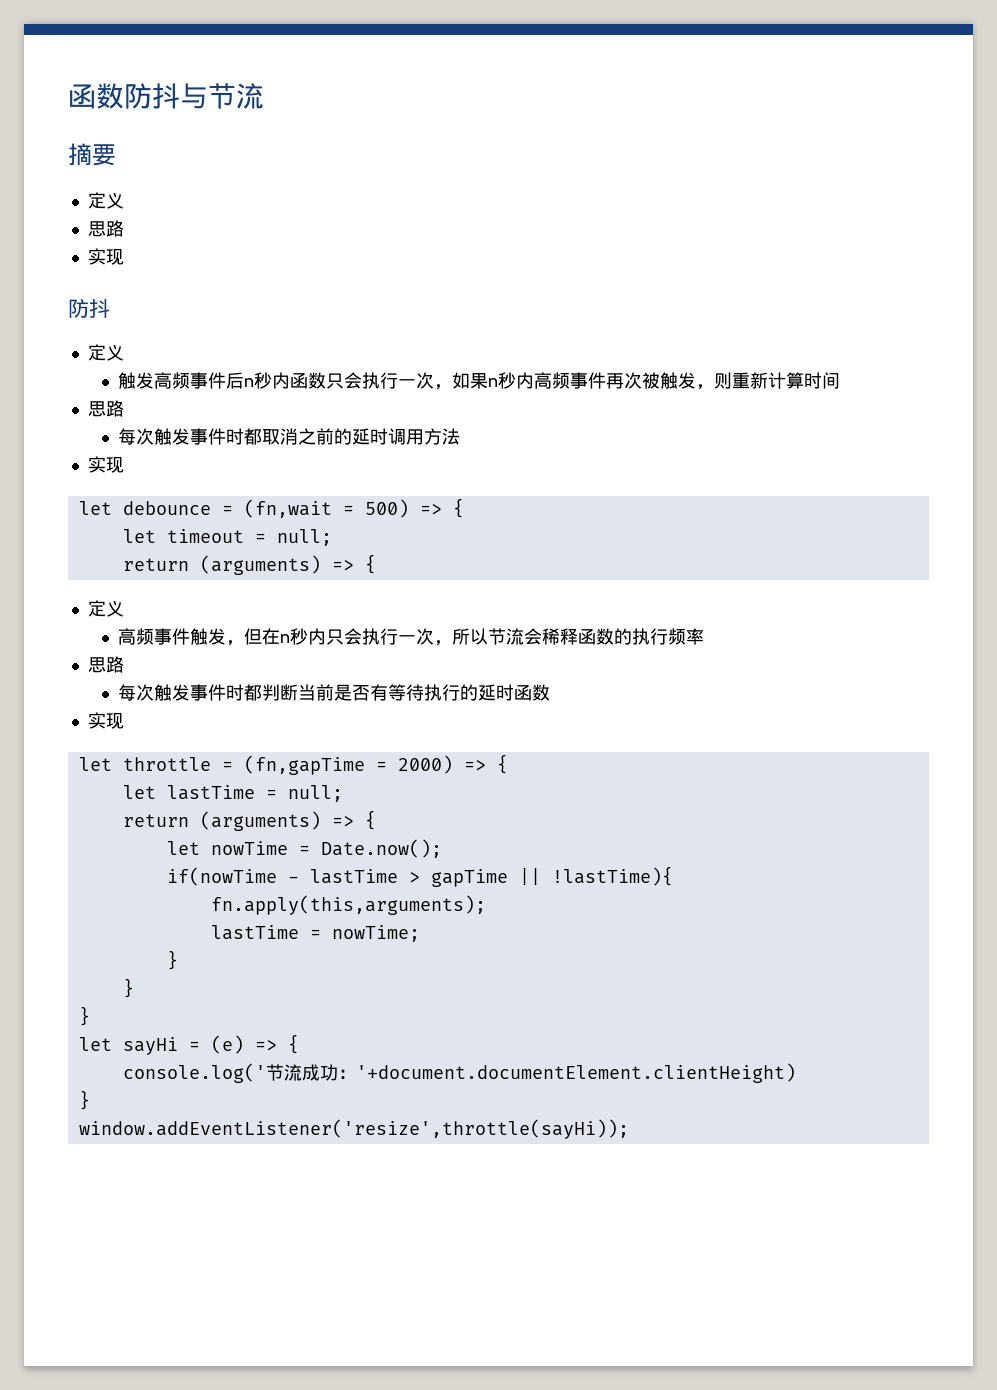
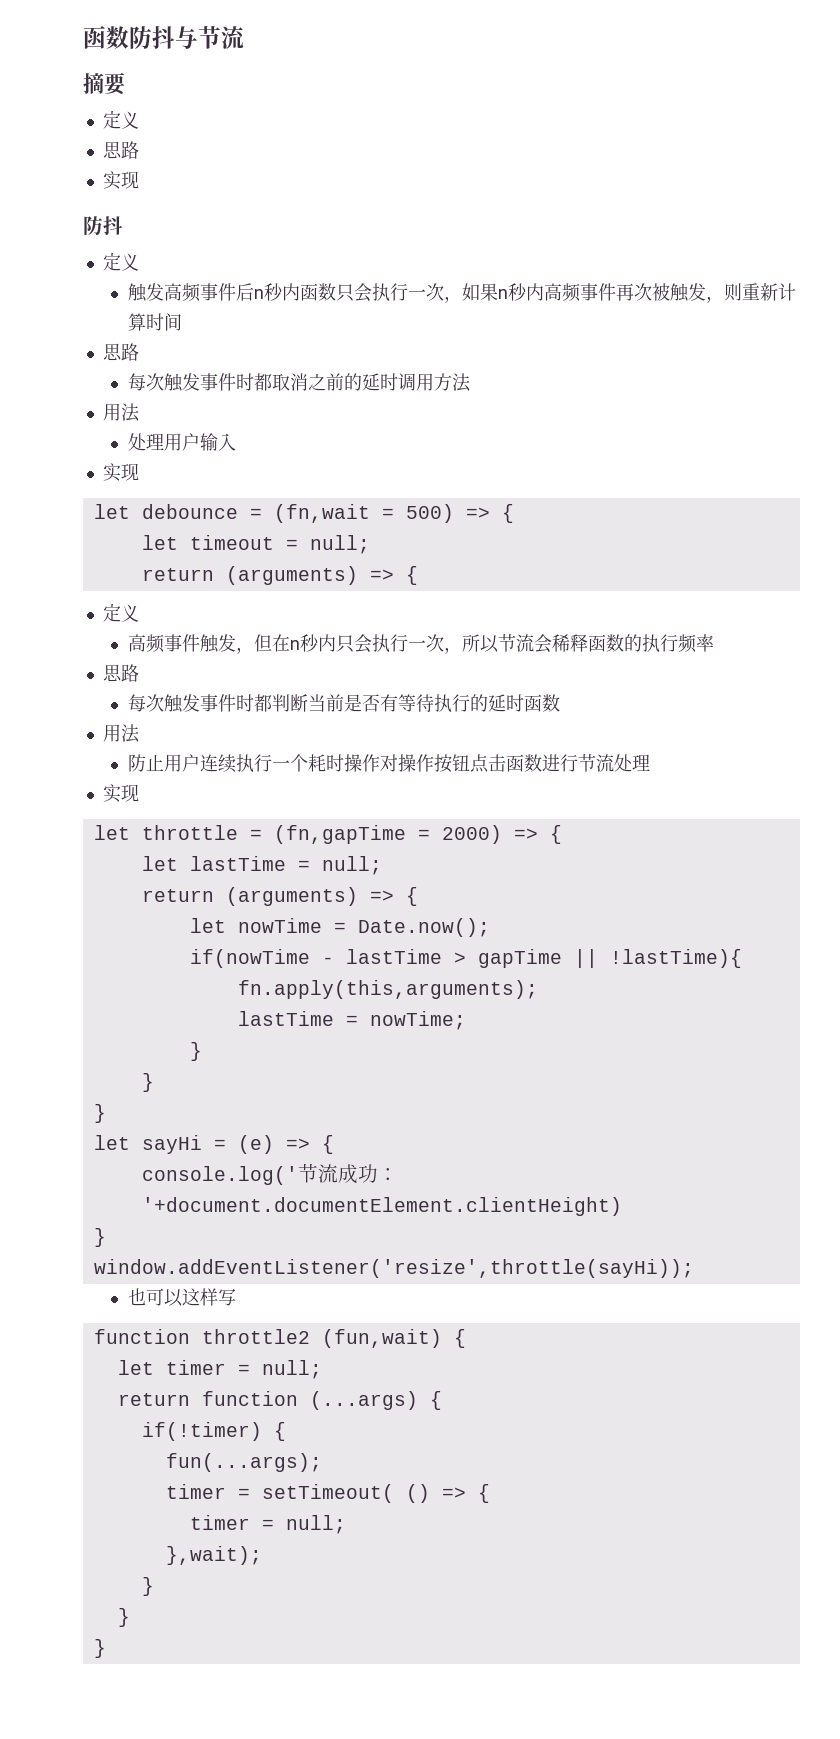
  每次触发事件时都取消之前的延时调用方法
+ 用法
+ 处理用户输入
  每次触发事件时都判断当前是否有等待执行的延时函数
+ 用法
+ 防止用户连续执行一个耗时操作对操作按钮点击函数进行节流处理
+ 也可以这样写
+ function throttle2 (fun,wait) {
+ let timer = null;
+ return function (...args) {
+ if(!timer) {
+ fun(...args);
+ timer = setTimeout( () => {
+ timer = null;
+ },wait);
+ }
+ }
+ }

